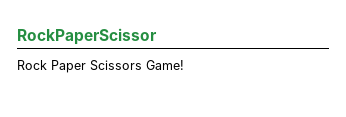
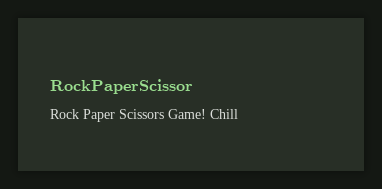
+ Chill

